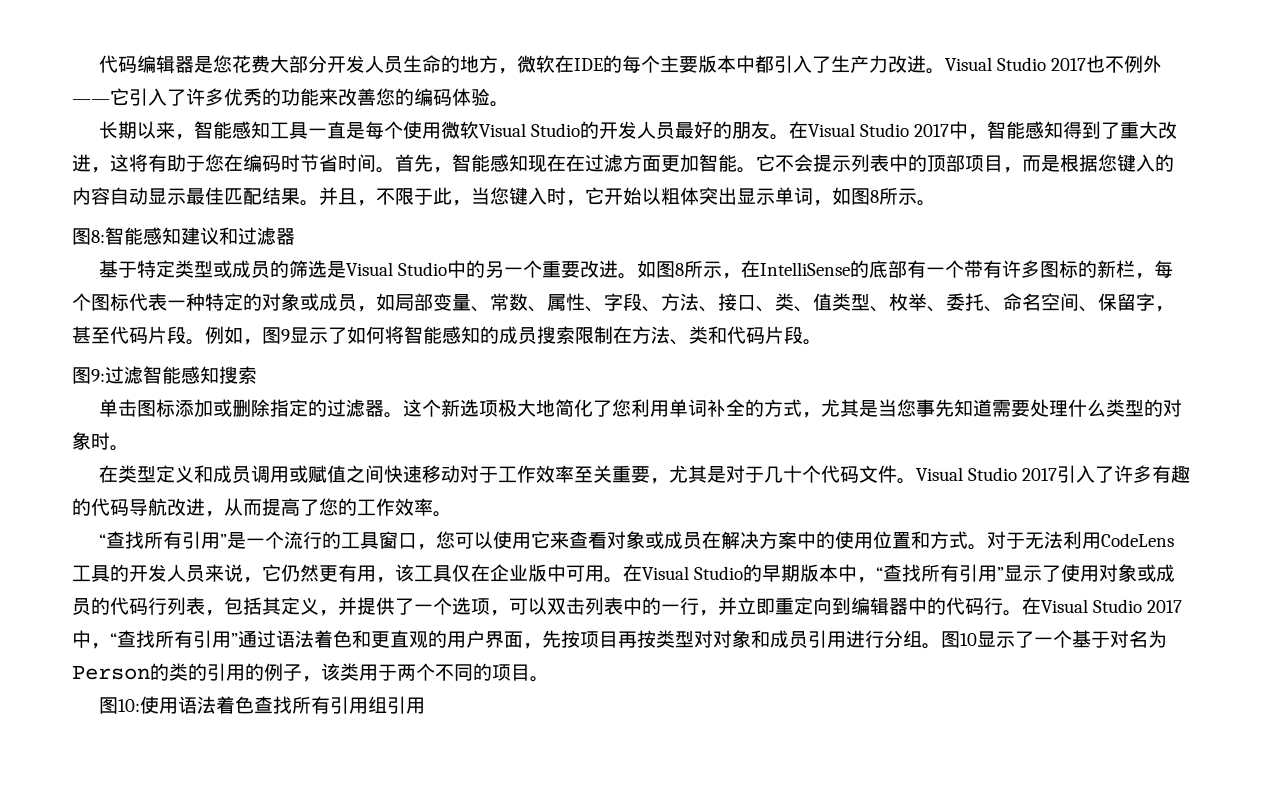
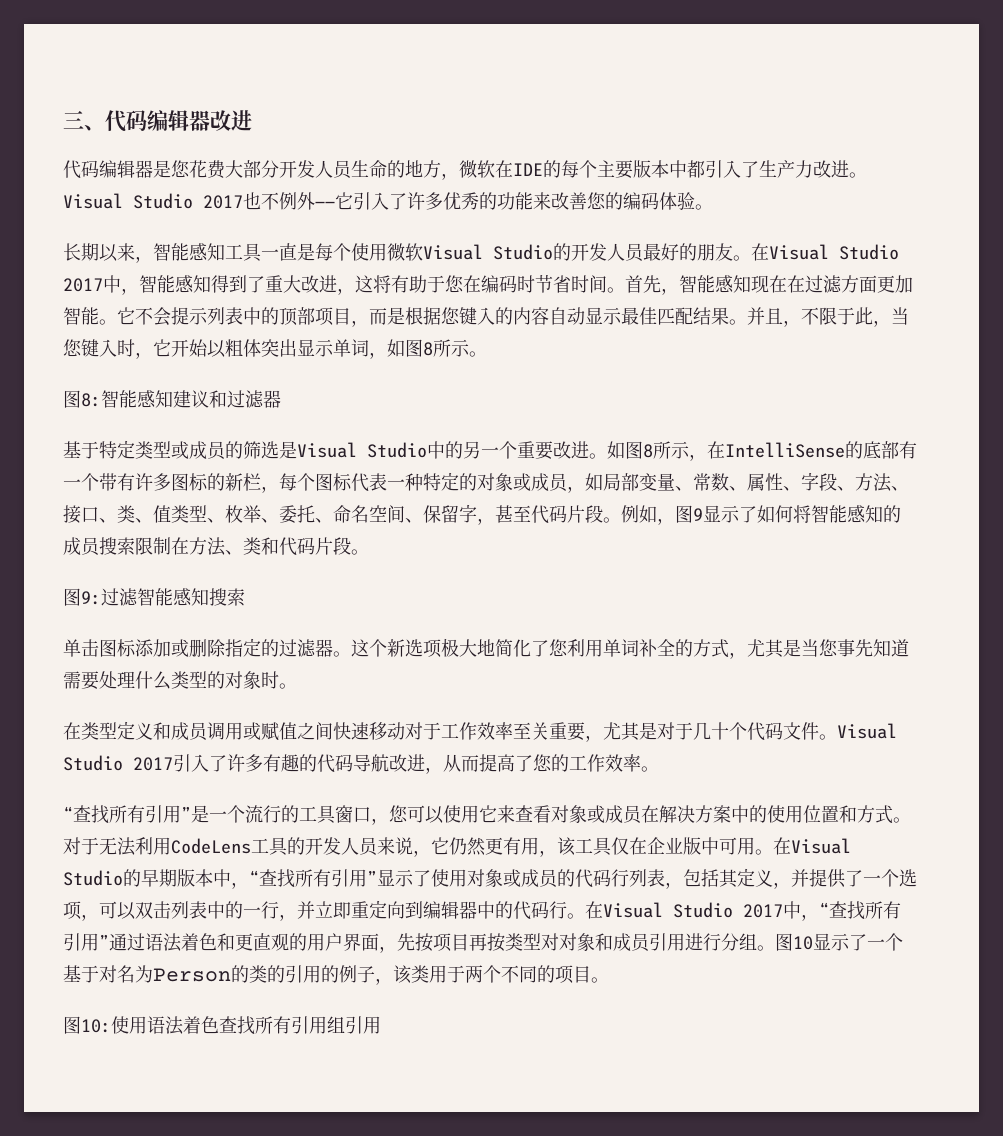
+ 三、代码编辑器改进

